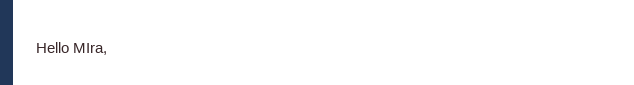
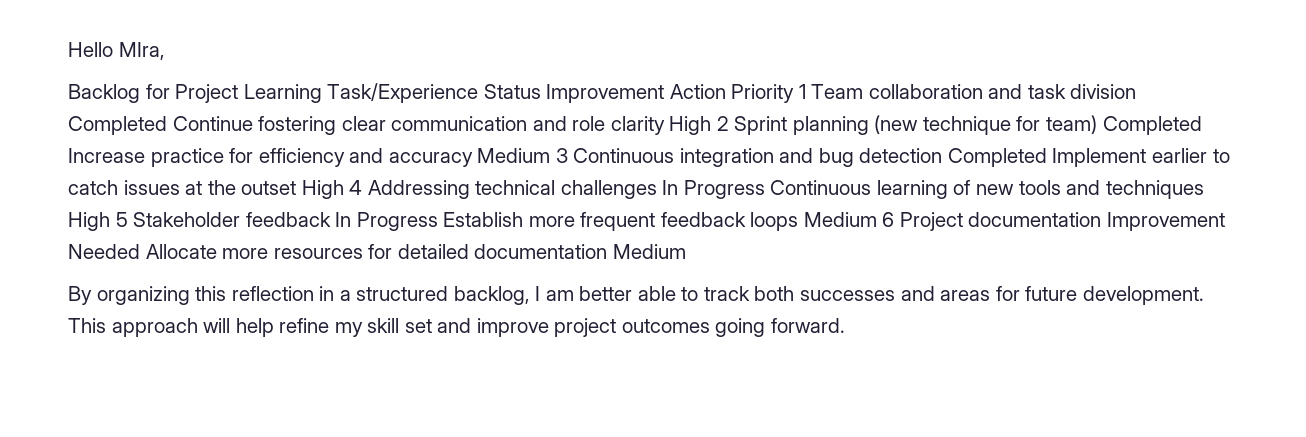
+ Backlog for Project Learning Task/Experience Status Improvement Action Priority 1 Team collaboration and task division Completed Continue fostering clear communication and role clarity High 2 Sprint planning (new technique for team) Completed Increase practice for efficiency and accuracy Medium 3 Continuous integration and bug detection Completed Implement earlier to catch issues at the outset High 4 Addressing technical challenges In Progress Continuous learning of new tools and techniques High 5 Stakeholder feedback In Progress Establish more frequent feedback loops Medium 6 Project documentation Improvement Needed Allocate more resources for detailed documentation Medium
+ By organizing this reflection in a structured backlog, I am better able to track both successes and areas for future development. This approach will help refine my skill set and improve project outcomes going forward.

